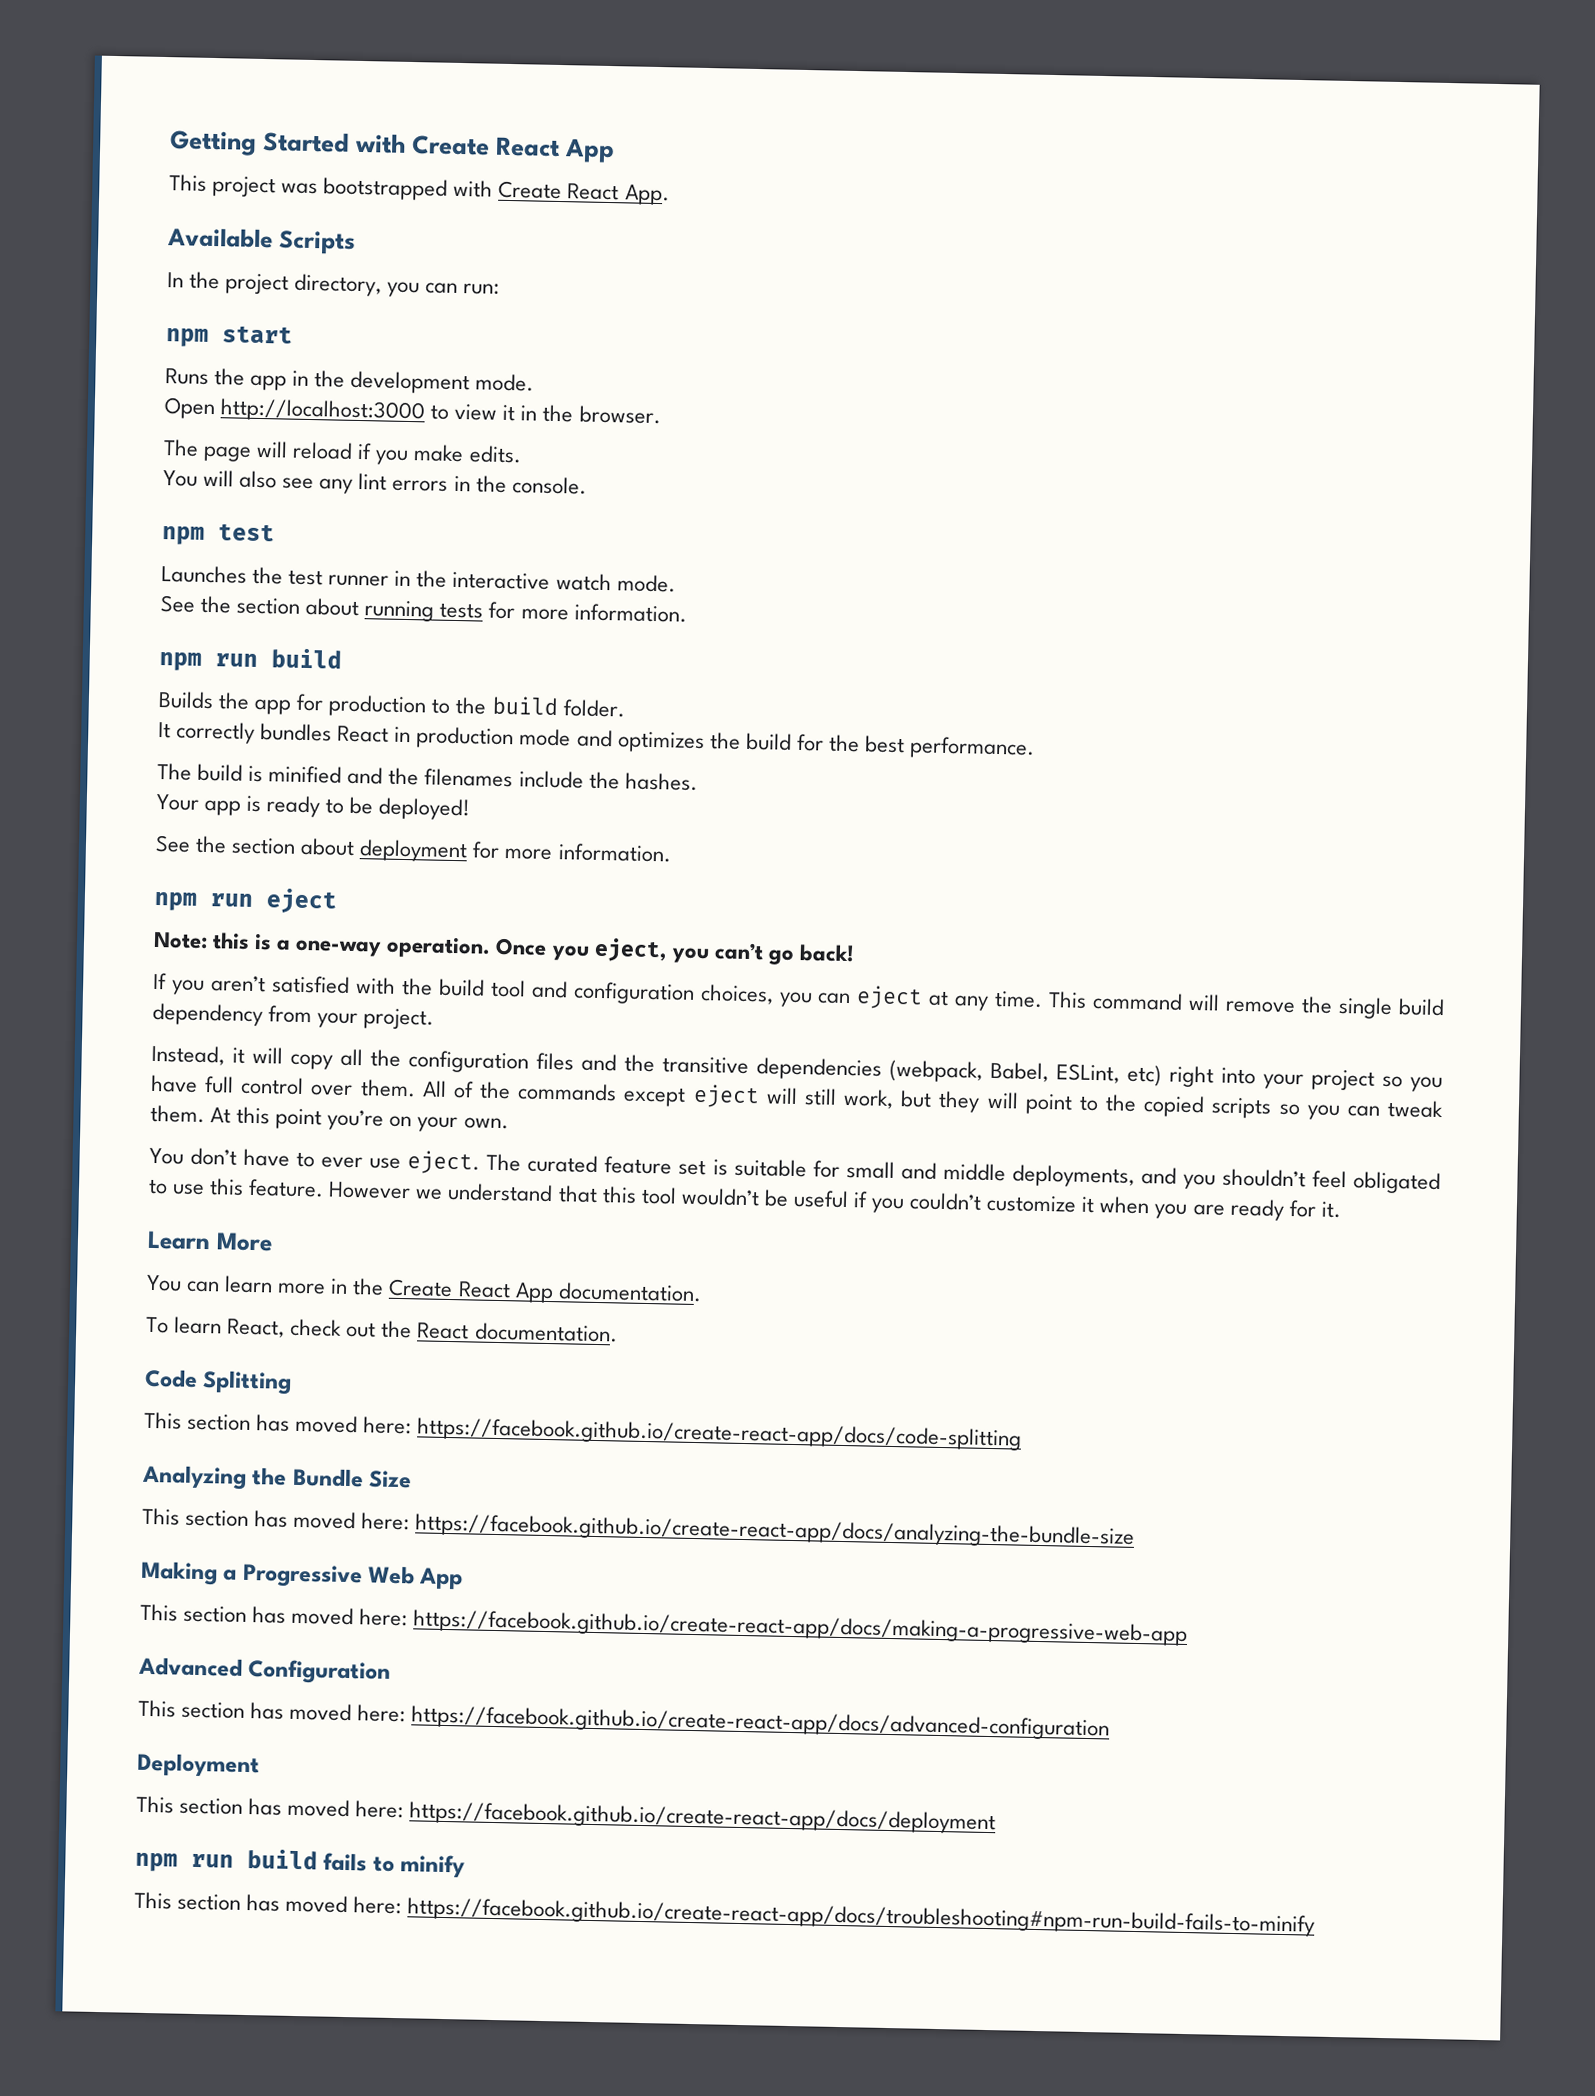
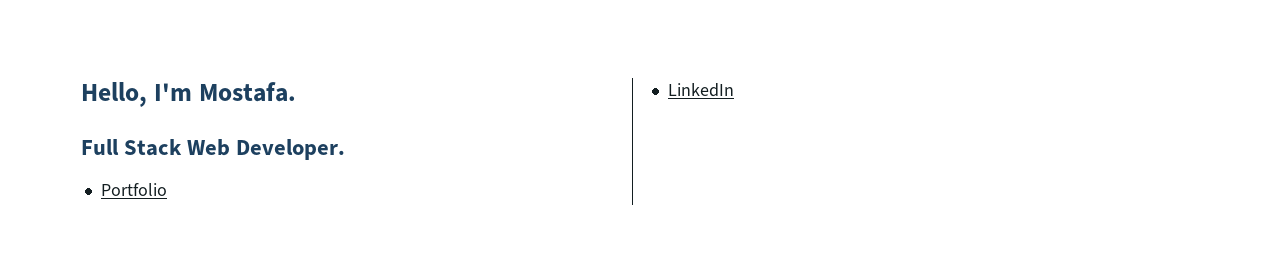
- Getting Started with Create React App
- This project was bootstrapped with Create React App.
- Available Scripts
- In the project directory, you can run:
- npm start
- Runs the app in the development mode.
- Open http://localhost:3000 to view it in the browser.
- The page will reload if you make edits.
- You will also see any lint errors in the console.
- npm test
- Launches the test runner in the interactive watch mode.
- See the section about running tests for more information.
- npm run build
- Builds the app for production to the build folder.
- It correctly bundles React in production mode and optimizes the build for the best performance.
- The build is minified and the filenames include the hashes.
- Your app is ready to be deployed!
- See the section about deployment for more information.
- npm run eject
- Note: this is a one-way operation. Once you eject, you can’t go back!
- If you aren’t satisfied with the build tool and configuration choices, you can eject at any time. This command will remove the single build dependency from your project.
- Instead, it will copy all the configuration files and the transitive dependencies (webpack, Babel, ESLint, etc) right into your project so you have full control over them. All of the commands except eject will still work, but they will point to the copied scripts so you can tweak them. At this point you’re on your own.
- You don’t have to ever use eject. The curated feature set is suitable for small and middle deployments, and you shouldn’t feel obligated to use this feature. However we understand that this tool wouldn’t be useful if you couldn’t customize it when you are ready for it.
- Learn More
- You can learn more in the Create React App documentation.
- To learn React, check out the React documentation.
- Code Splitting
- This section has moved here: https://facebook.github.io/create-react-app/docs/code-splitting
- Analyzing the Bundle Size
- This section has moved here: https://facebook.github.io/create-react-app/docs/analyzing-the-bundle-size
- Making a Progressive Web App
- This section has moved here: https://facebook.github.io/create-react-app/docs/making-a-progressive-web-app
- Advanced Configuration
- This section has moved here: https://facebook.github.io/create-react-app/docs/advanced-configuration
- Deployment
- This section has moved here: https://facebook.github.io/create-react-app/docs/deployment
- npm run build fails to minify
- This section has moved here: https://facebook.github.io/create-react-app/docs/troubleshooting#npm-run-build-fails-to-minify
+ Hello, I'm Mostafa.
+ Full Stack Web Developer.
+ Portfolio
+ LinkedIn

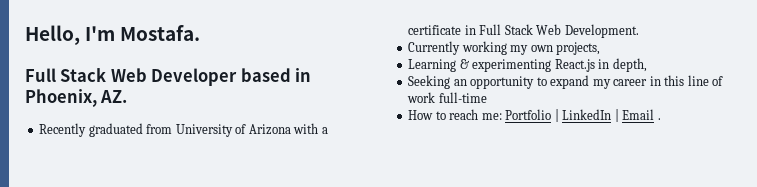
- Full Stack Web Developer.
- Portfolio
- LinkedIn
+ Full Stack Web Developer based in Phoenix, AZ.
+ Recently graduated from University of Arizona with a certificate in Full Stack Web Development.
+ Currently working my own projects,
+ Learning & experimenting React.js in depth,
+ Seeking an opportunity to expand my career in this line of work full-time
+ How to reach me: Portfolio | LinkedIn | Email .

